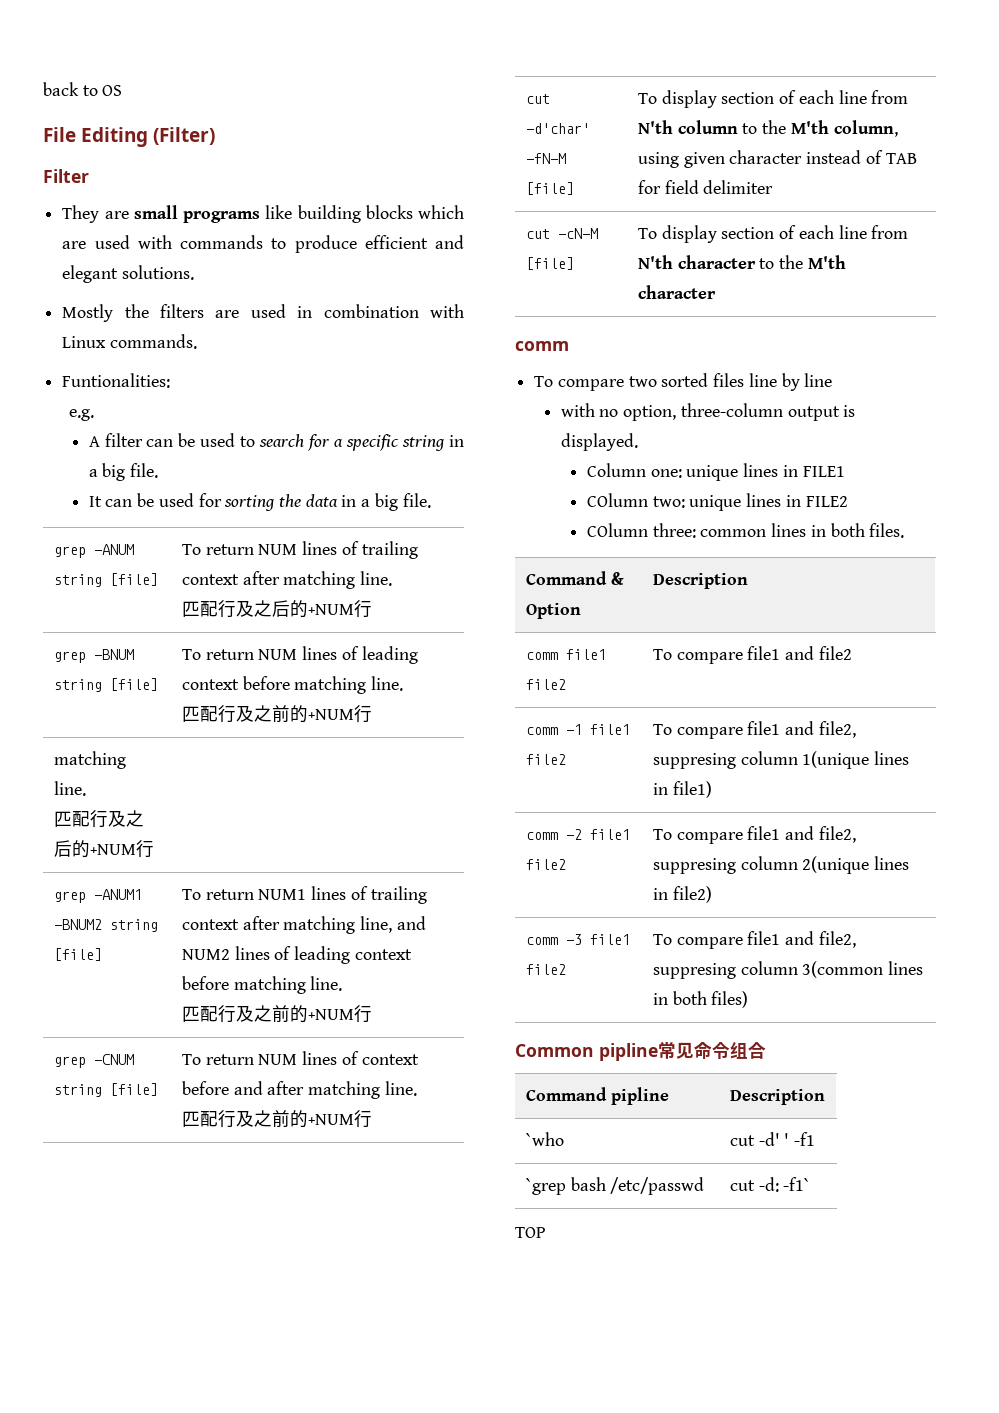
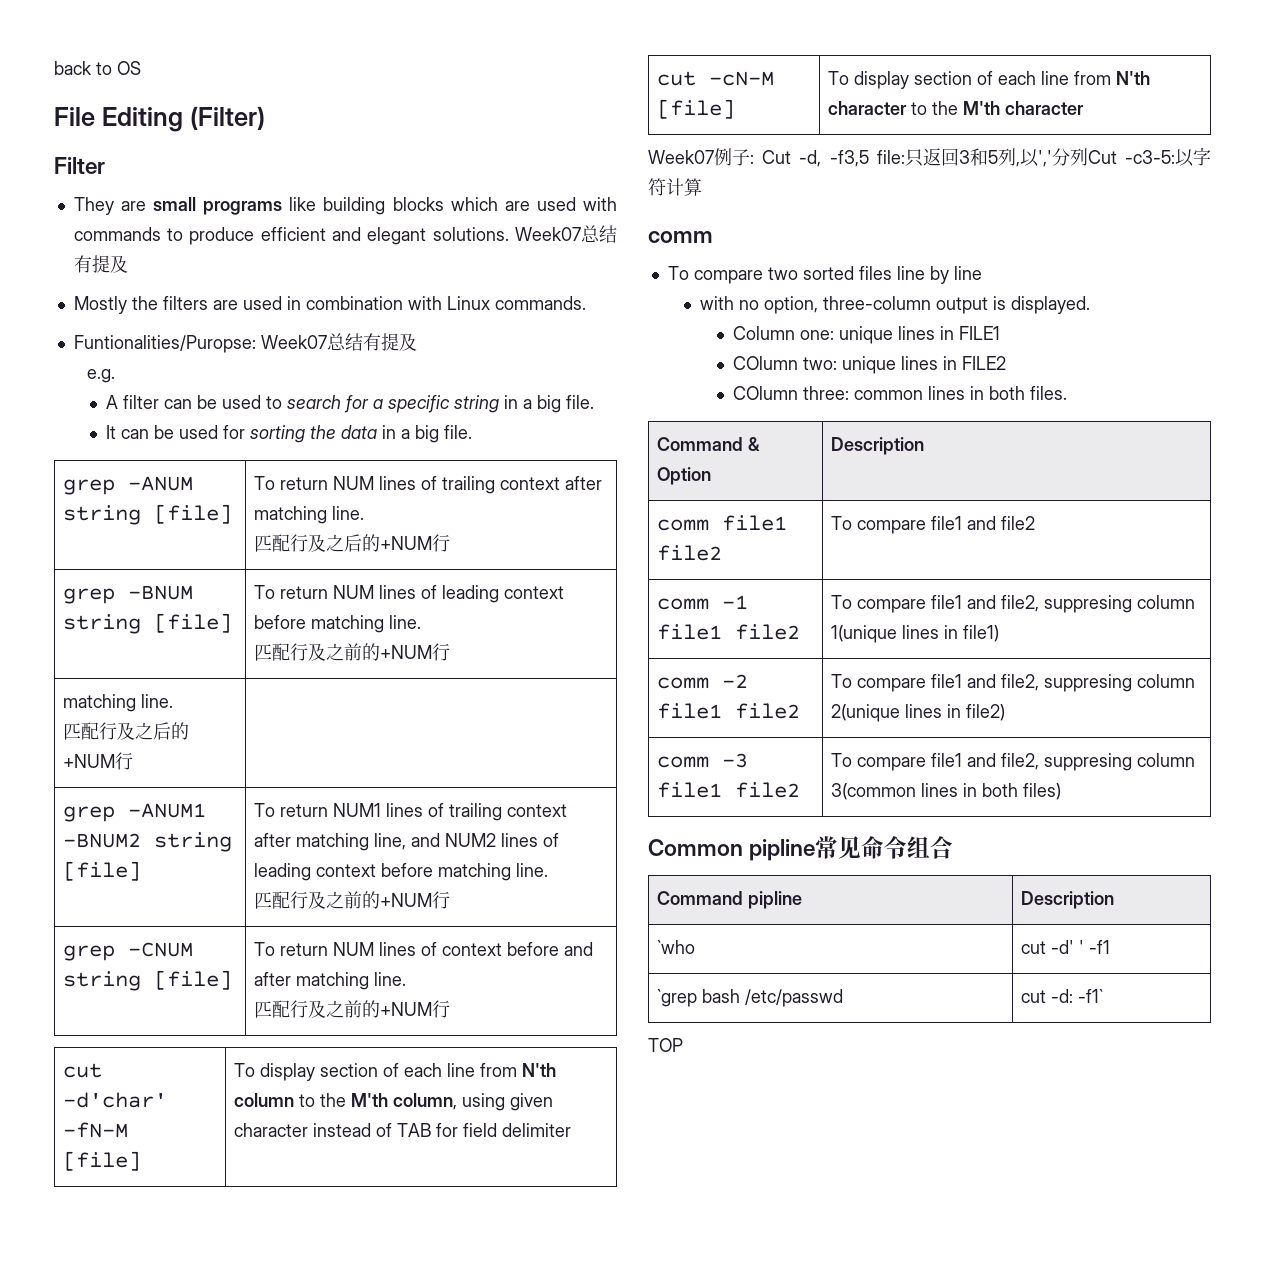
- They are small programs like building blocks which are used with commands to produce efficient and elegant solutions.
+ They are small programs like building blocks which are used with commands to produce efficient and elegant solutions. Week07总结有提及
- Funtionalities:
+ Funtionalities/Puropse: Week07总结有提及
+ Week07例子: Cut -d, -f3,5 file:只返回3和5列,以','分列Cut -c3-5:以字符计算

